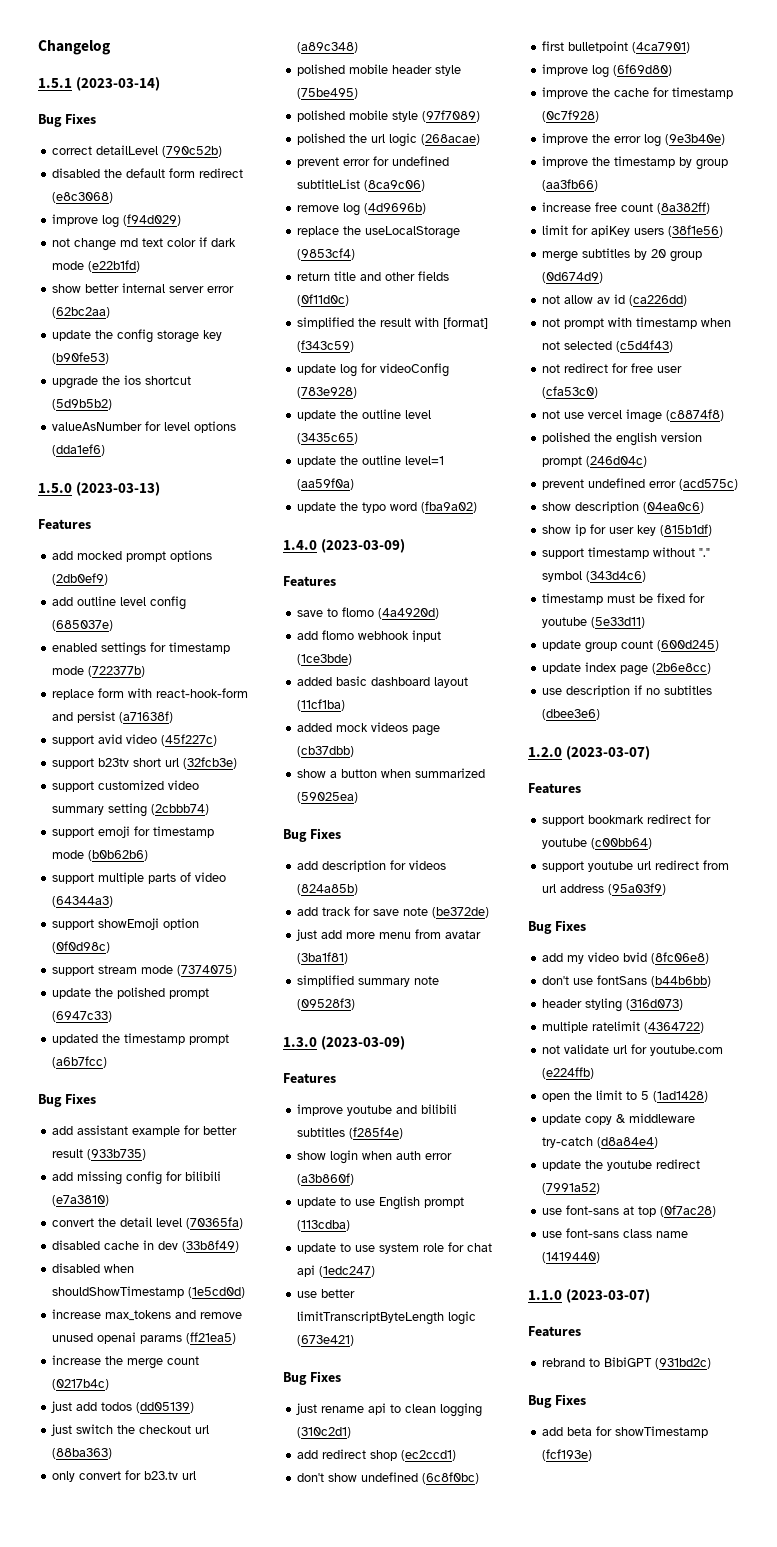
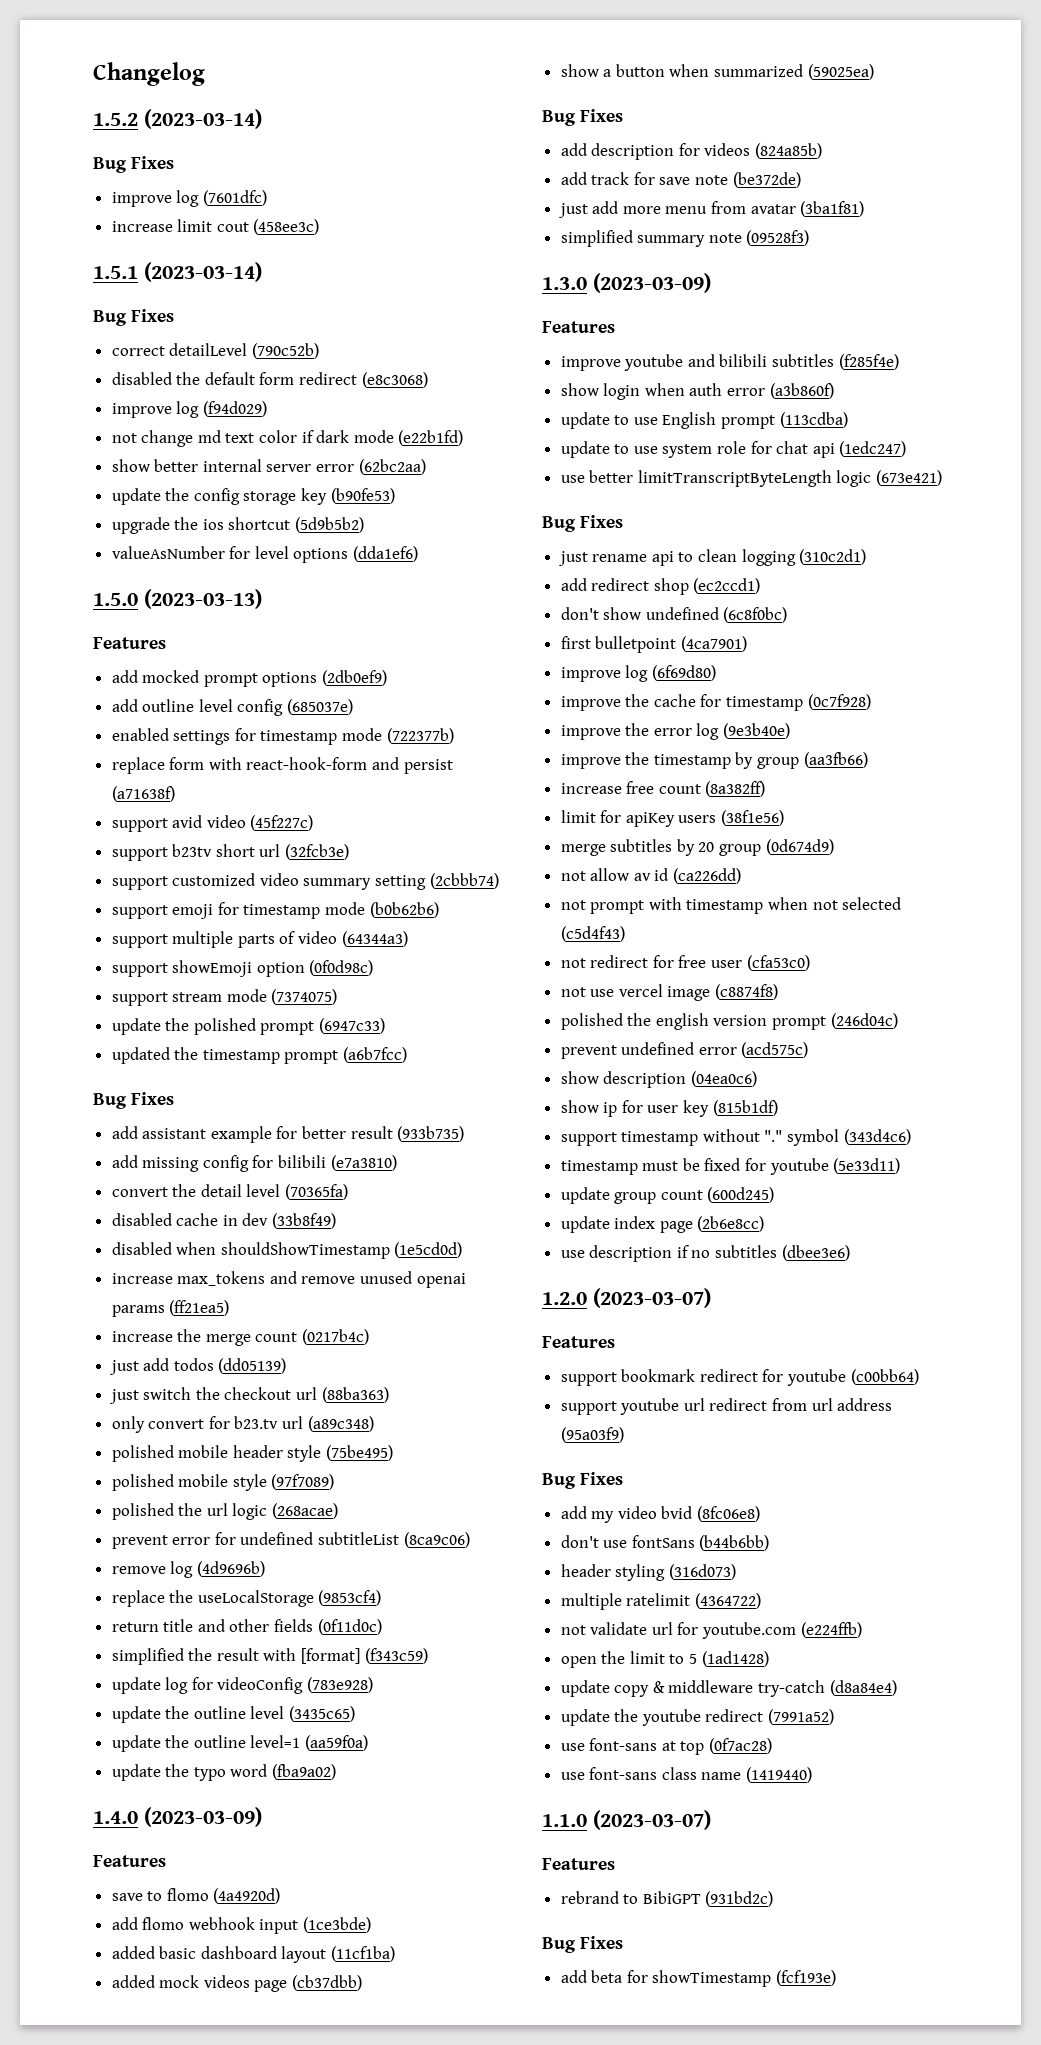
+ 1.5.2 (2023-03-14)
+ Bug Fixes
+ improve log (7601dfc)
+ increase limit cout (458ee3c)

